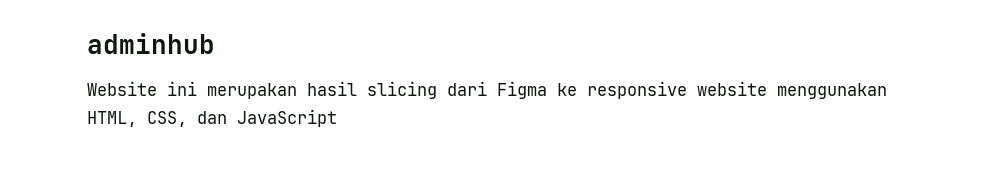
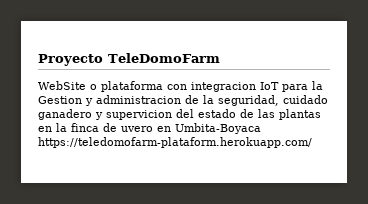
- adminhub
- Website ini merupakan hasil slicing dari Figma ke responsive website menggunakan HTML, CSS, dan JavaScript
+ Proyecto TeleDomoFarm
+ WebSite o plataforma con integracion IoT para la Gestion y administracion de la seguridad, cuidado ganadero y supervicion del estado de las plantas en la finca de uvero en Umbita-Boyaca https://teledomofarm-plataform.herokuapp.com/

